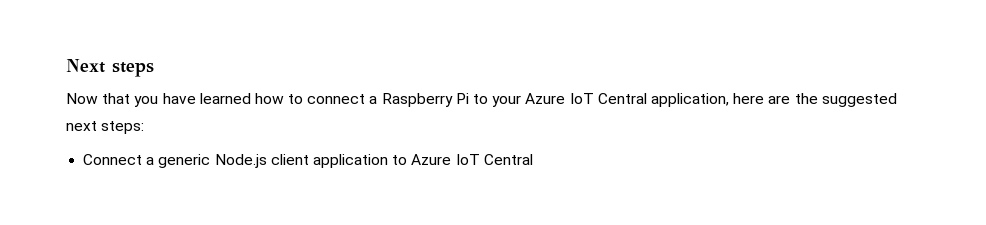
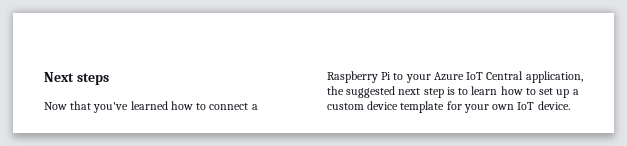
- Now that you have learned how to connect a Raspberry Pi to your Azure IoT Central application, here are the suggested next steps:
- Connect a generic Node.js client application to Azure IoT Central
+ Now that you've learned how to connect a Raspberry Pi to your Azure IoT Central application, the suggested next step is to learn how to set up a custom device template for your own IoT device.

